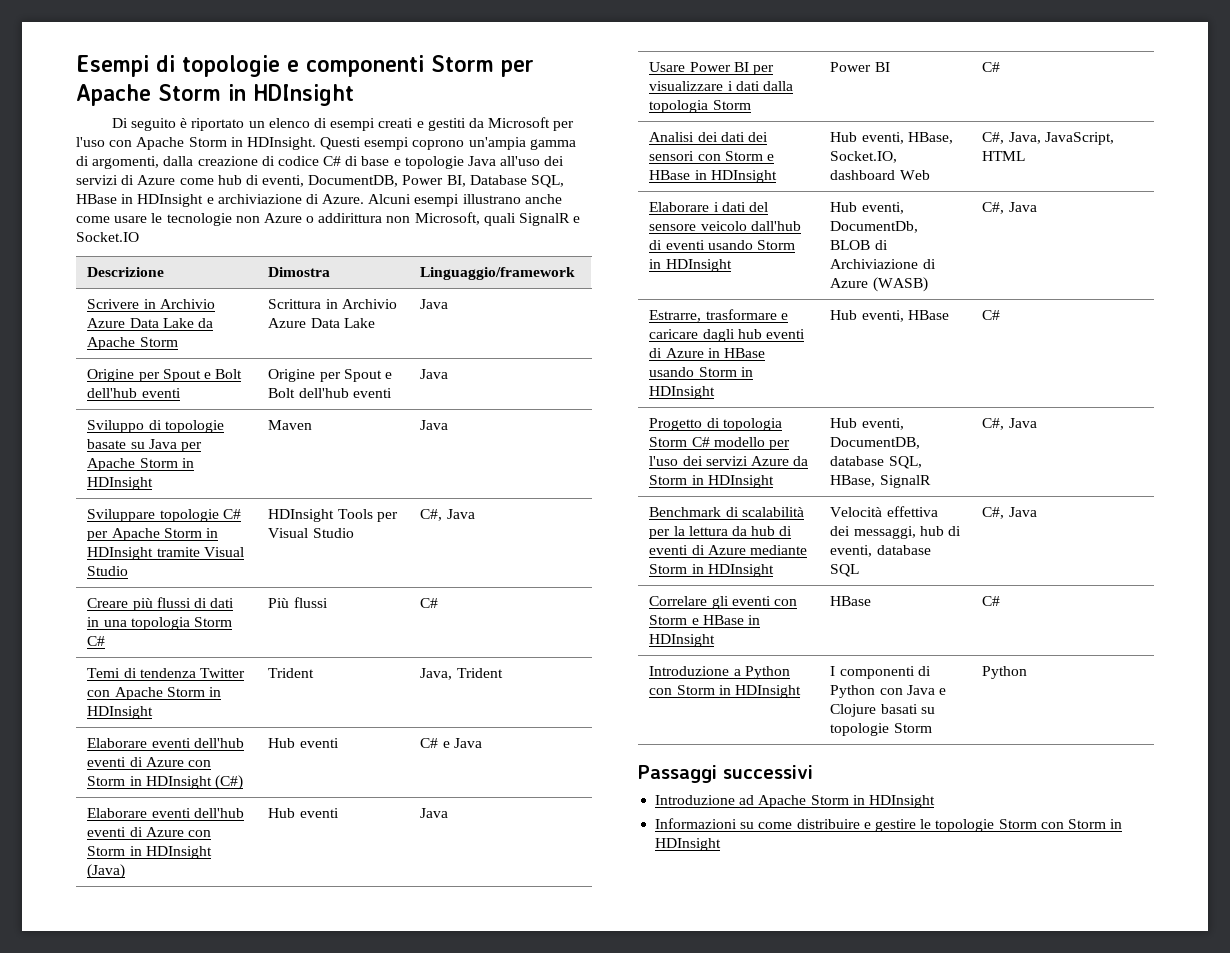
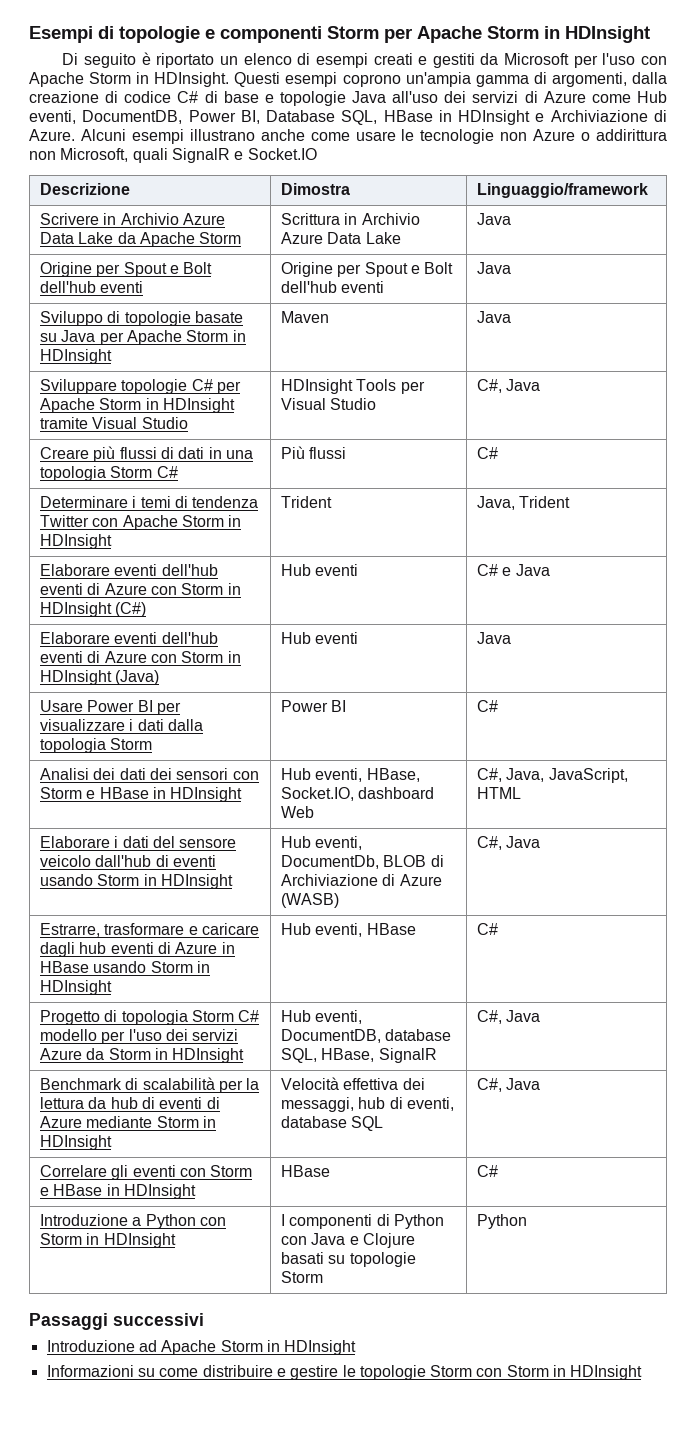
- Questi esempi coprono un'ampia gamma di argomenti, dalla creazione di codice C# di base e topologie Java all'uso dei servizi di Azure come hub di eventi, DocumentDB, Power BI, Database SQL, HBase in HDInsight e archiviazione di Azure.
+ Questi esempi coprono un'ampia gamma di argomenti, dalla creazione di codice C# di base e topologie Java all'uso dei servizi di Azure come Hub eventi, DocumentDB, Power BI, Database SQL, HBase in HDInsight e Archiviazione di Azure.
- Temi di tendenza Twitter con Apache Storm in HDInsight | Trident | Java, Trident
+ Determinare i temi di tendenza Twitter con Apache Storm in HDInsight | Trident | Java, Trident

